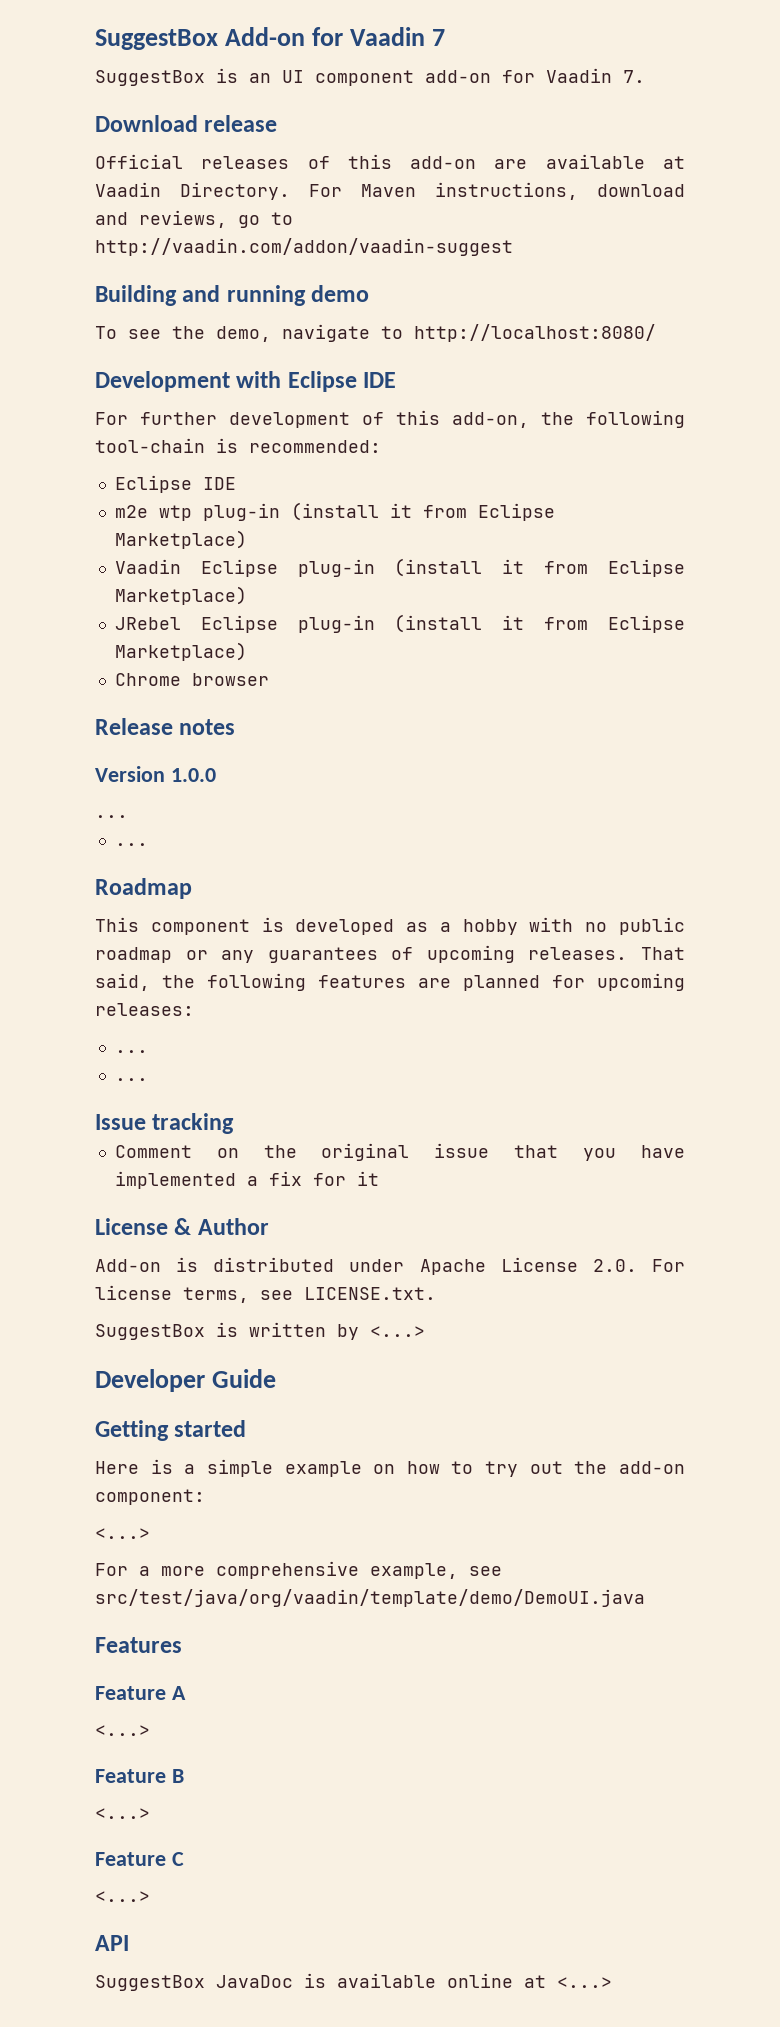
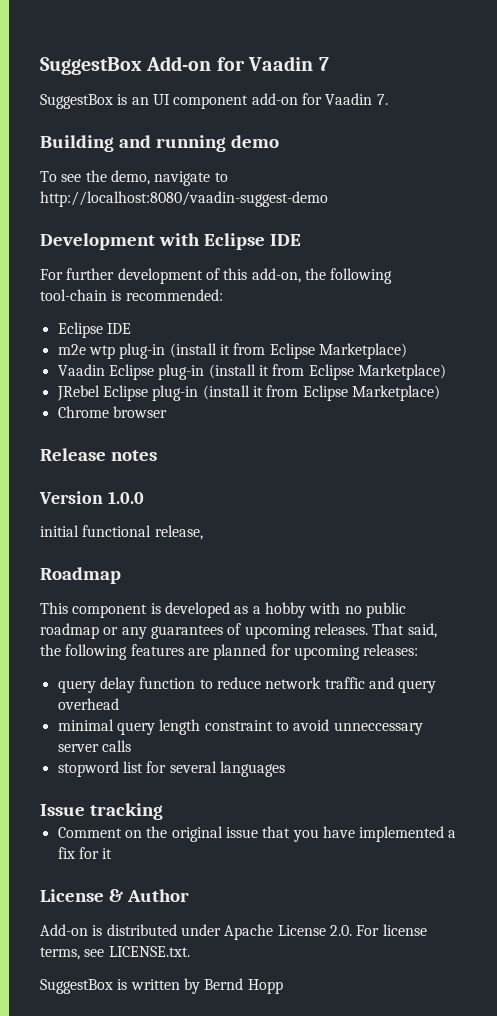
- Download release
- Official releases of this add-on are available at Vaadin Directory. For Maven instructions, download and reviews, go to http://vaadin.com/addon/vaadin-suggest
- To see the demo, navigate to http://localhost:8080/
+ To see the demo, navigate to http://localhost:8080/vaadin-suggest-demo
  Version 1.0.0
- ...
- ...
+ initial functional release,
  That said, the following features are planned for upcoming releases:
- ...
- ...
+ query delay function to reduce network traffic and query overhead
+ minimal query length constraint to avoid unneccessary server calls
+ stopword list for several languages
- SuggestBox is written by <...>
- Developer Guide
- Getting started
- Here is a simple example on how to try out the add-on component:
- <...>
- For a more comprehensive example, see src/test/java/org/vaadin/template/demo/DemoUI.java
- Features
- Feature A
- <...>
- Feature B
- <...>
- Feature C
- <...>
- API
- SuggestBox JavaDoc is available online at <...>
+ SuggestBox is written by Bernd Hopp

